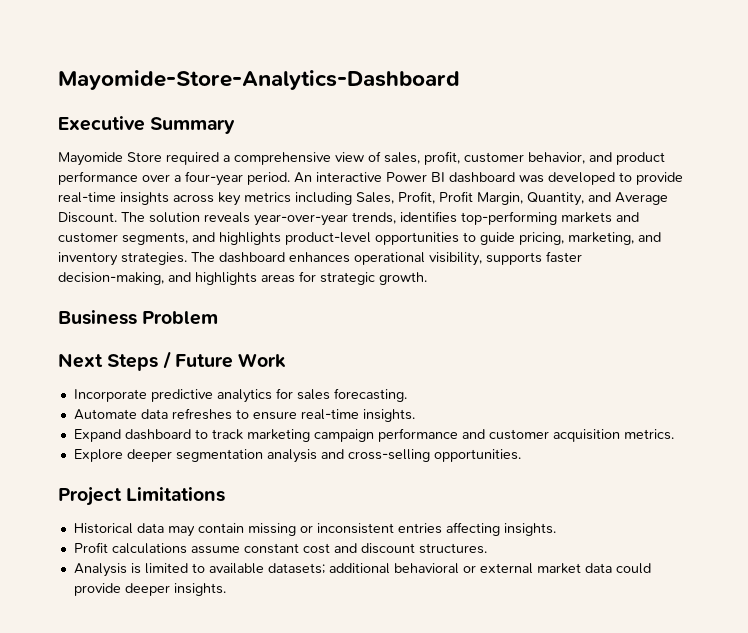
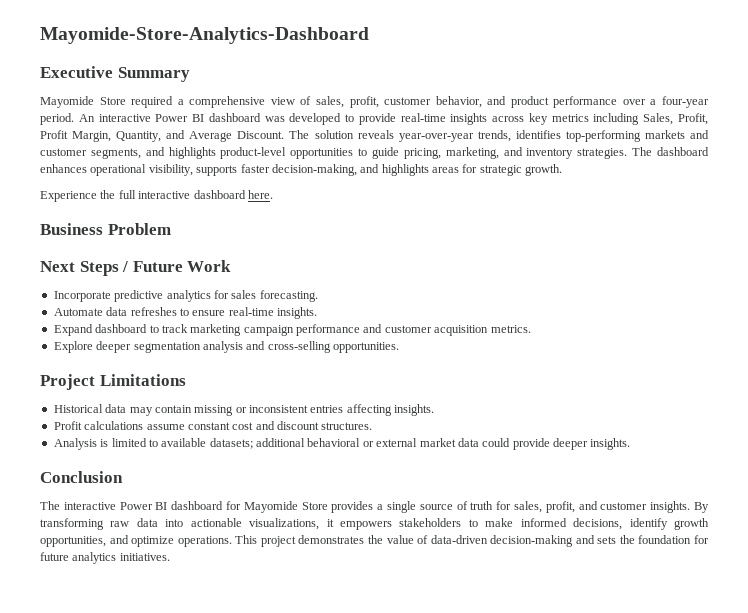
+ Experience the full interactive dashboard here.
+ Conclusion
+ The interactive Power BI dashboard for Mayomide Store provides a single source of truth for sales, profit, and customer insights. By transforming raw data into actionable visualizations, it empowers stakeholders to make informed decisions, identify growth opportunities, and optimize operations. This project demonstrates the value of data-driven decision-making and sets the foundation for future analytics initiatives.

